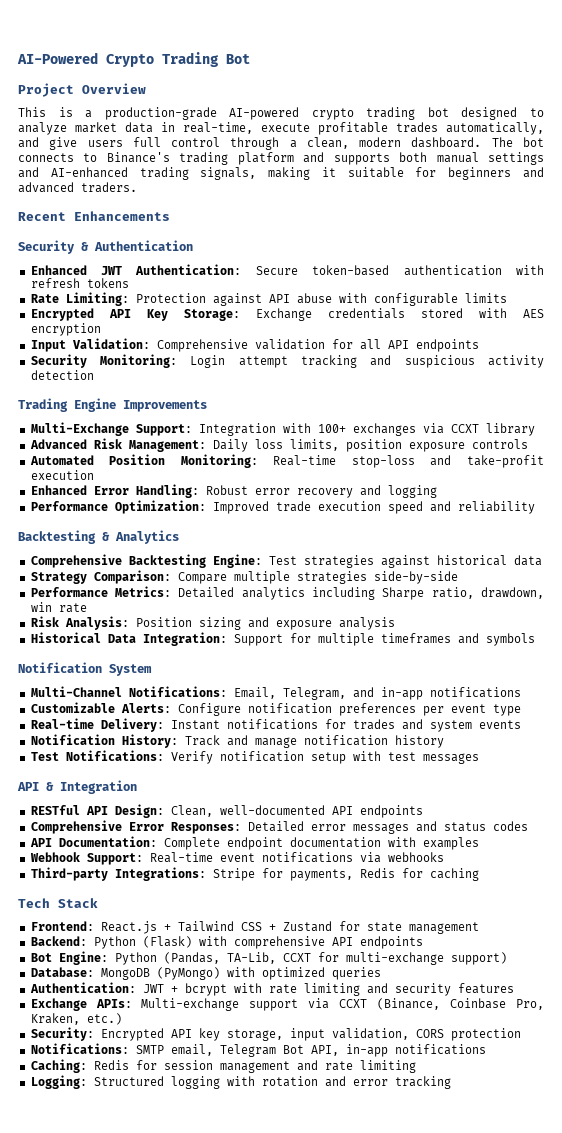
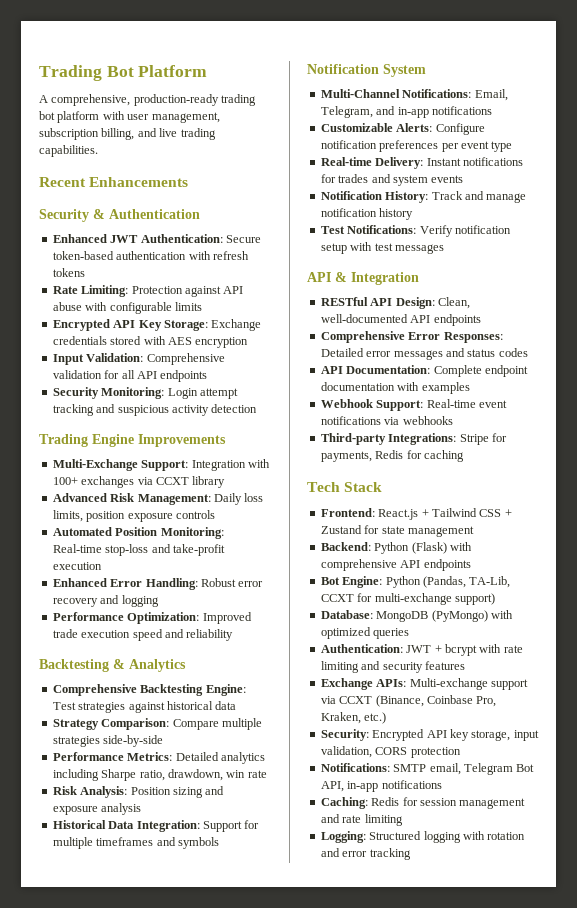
- AI-Powered Crypto Trading Bot
- Project Overview
- This is a production-grade AI-powered crypto trading bot designed to analyze market data in real-time, execute profitable trades automatically, and give users full control through a clean, modern dashboard. The bot connects to Binance's trading platform and supports both manual settings and AI-enhanced trading signals, making it suitable for beginners and advanced traders.
+ Trading Bot Platform
+ A comprehensive, production-ready trading bot platform with user management, subscription billing, and live trading capabilities.

